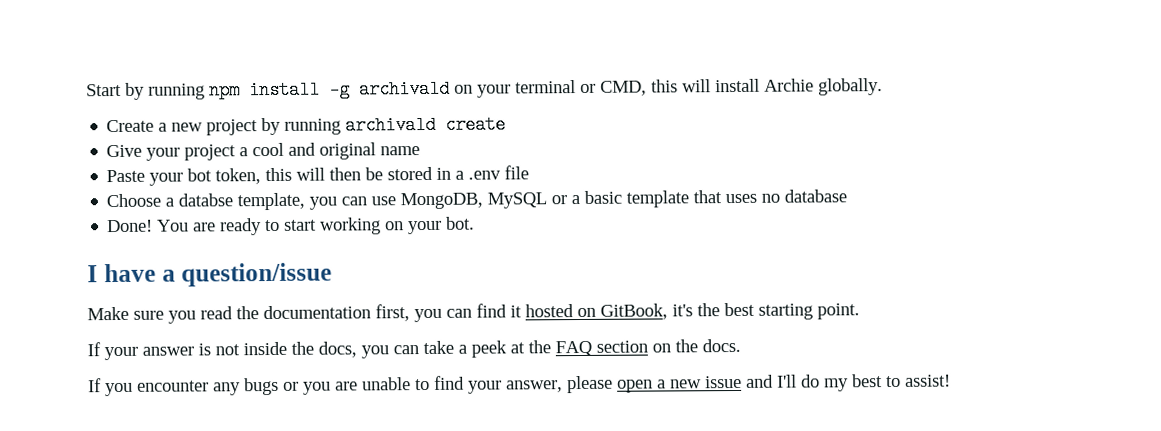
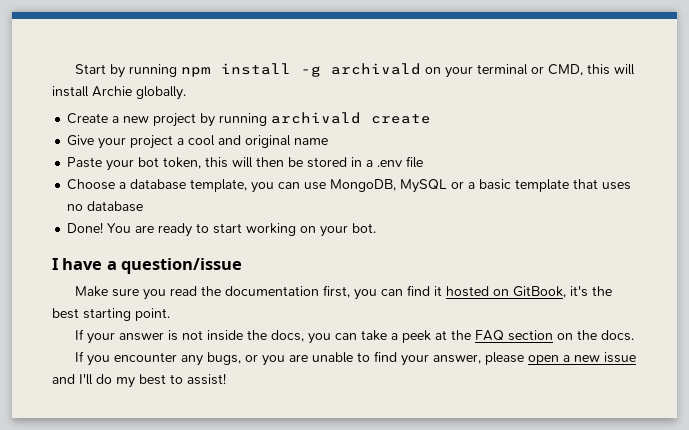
- Choose a databse template, you can use MongoDB, MySQL or a basic template that uses no database
+ Choose a database template, you can use MongoDB, MySQL or a basic template that uses no database
- If you encounter any bugs or you are unable to find your answer, please open a new issue and I'll do my best to assist!
+ If you encounter any bugs, or you are unable to find your answer, please open a new issue and I'll do my best to assist!

